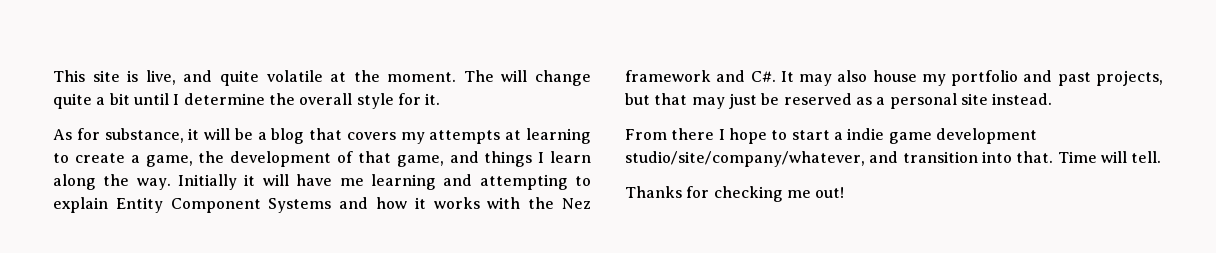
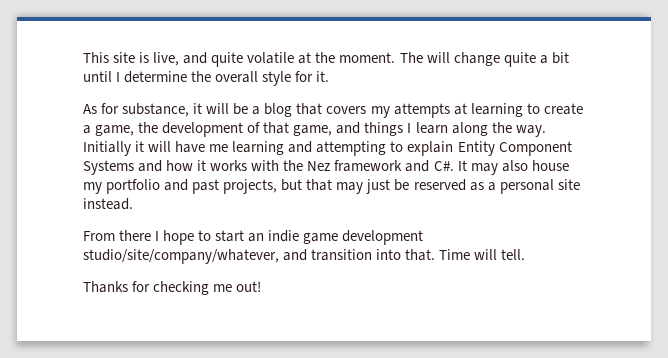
- From there I hope to start a indie game development studio/site/company/whatever, and transition into that.
+ From there I hope to start an indie game development studio/site/company/whatever, and transition into that.

